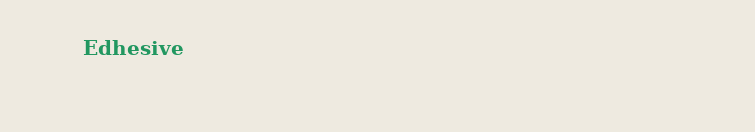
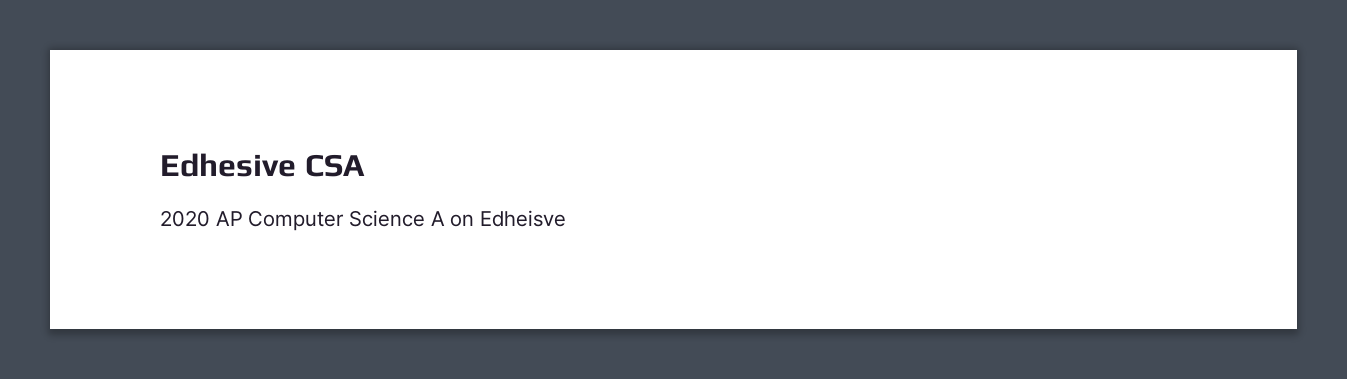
- Edhesive
+ Edhesive CSA
+ 2020 AP Computer Science A on Edheisve

